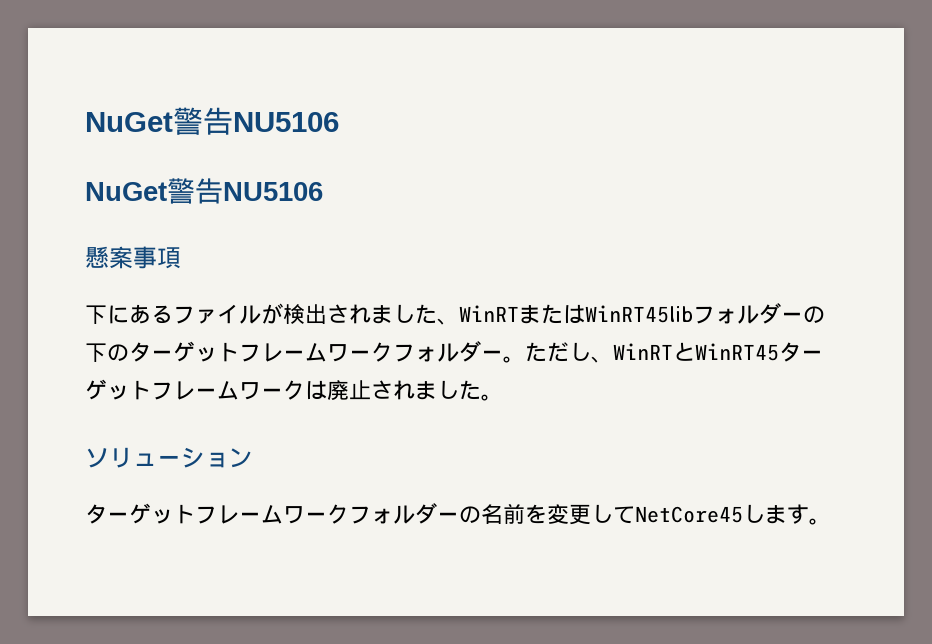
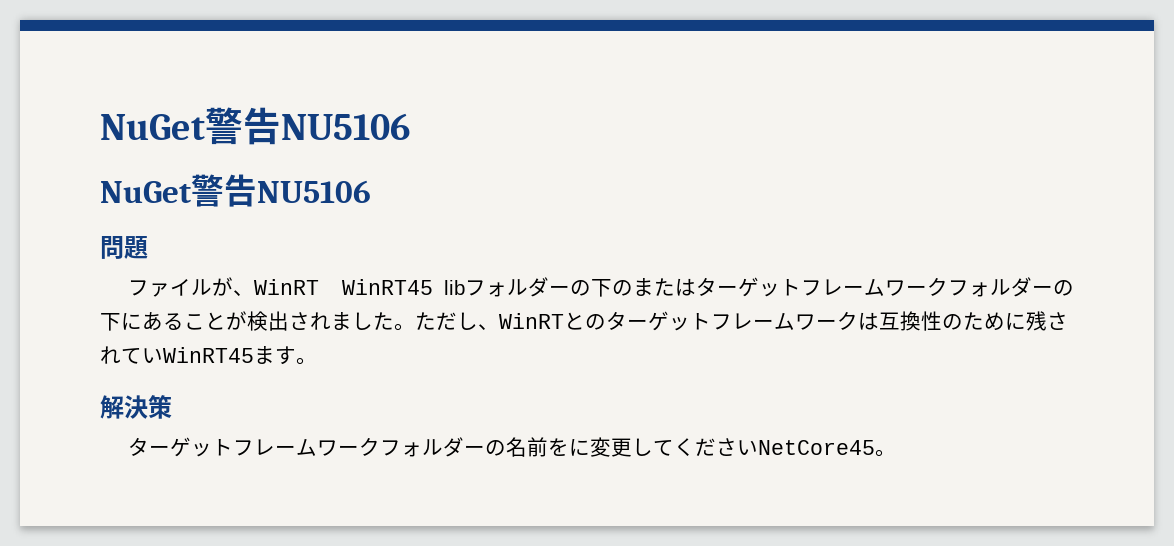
- 懸案事項
- 下にあるファイルが検出されました、WinRTまたはWinRT45libフォルダーの下のターゲットフレームワークフォルダー。
+ 問題
+ ファイルが、WinRT WinRT45 libフォルダーの下のまたはターゲットフレームワークフォルダーの下にあることが検出されました。
- ただし、WinRTとWinRT45ターゲットフレームワークは廃止されました。
- ソリューション
+ ただし、WinRTとのターゲットフレームワークは互換性のために残されていWinRT45ます。
+ 解決策
- ターゲットフレームワークフォルダーの名前を変更してNetCore45します。
+ ターゲットフレームワークフォルダーの名前をに変更してくださいNetCore45。

